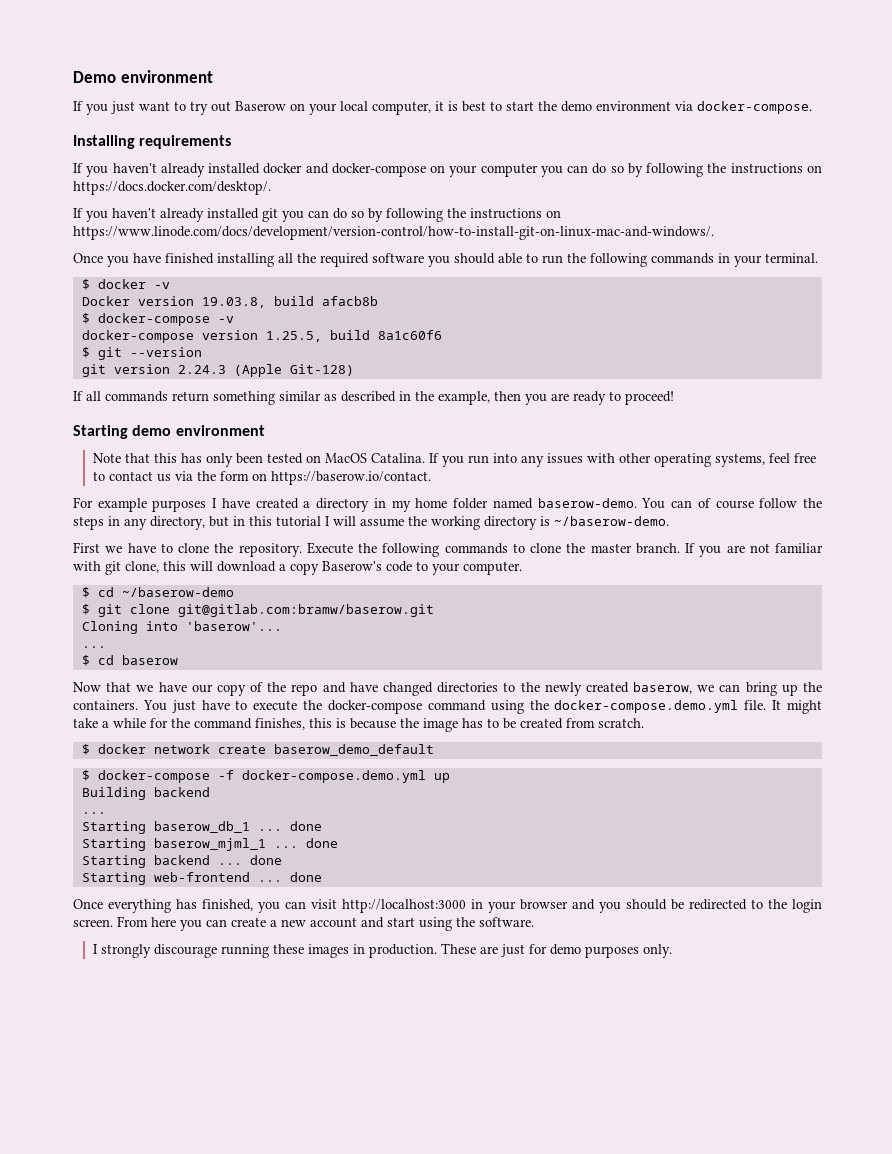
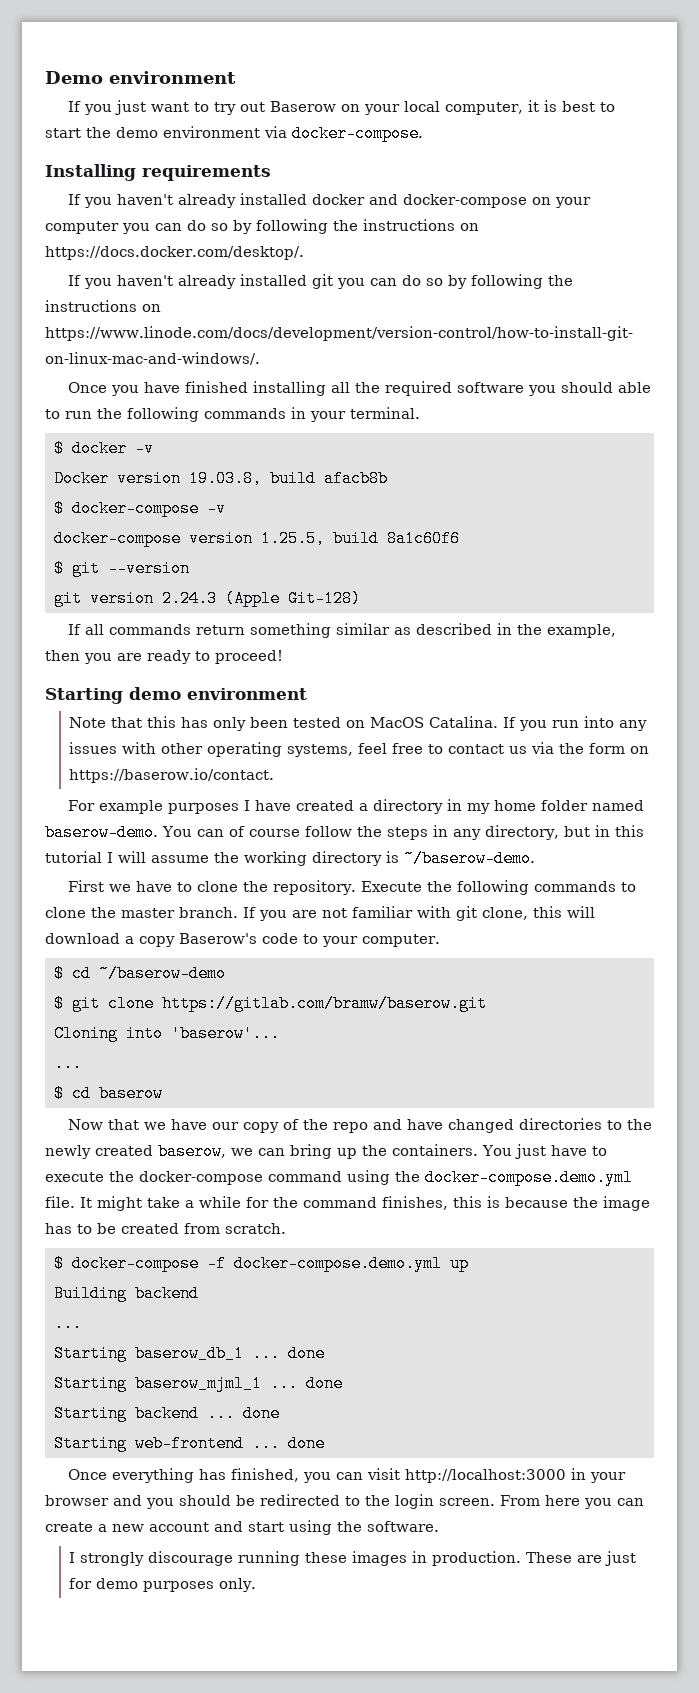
- $ git clone git@gitlab.com:bramw/baserow.git
+ $ git clone https://gitlab.com/bramw/baserow.git
- $ docker network create baserow_demo_default

